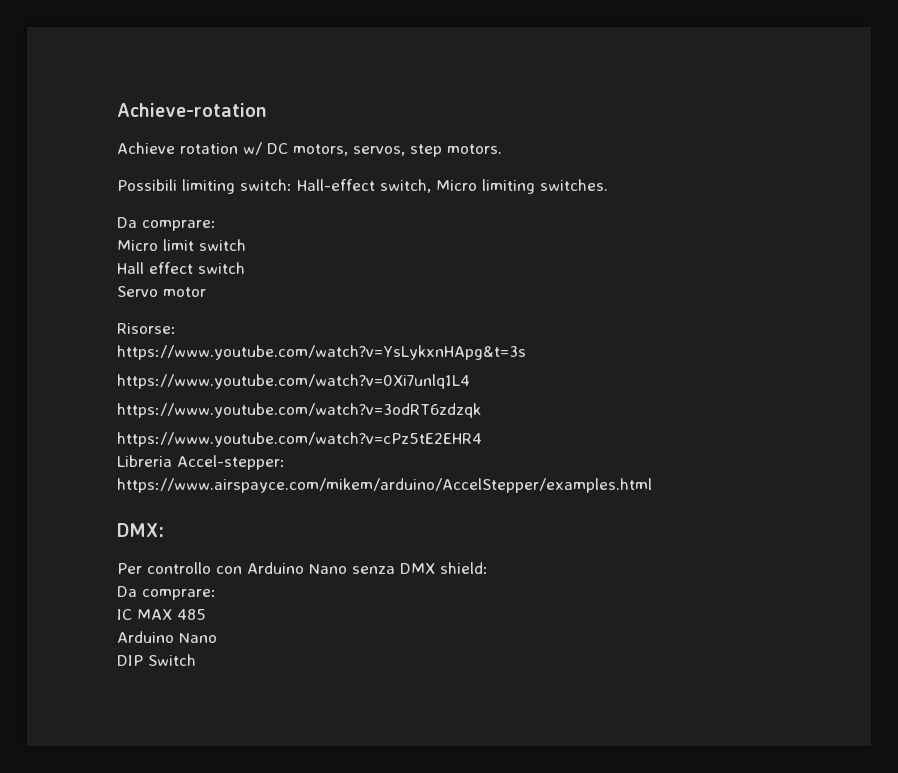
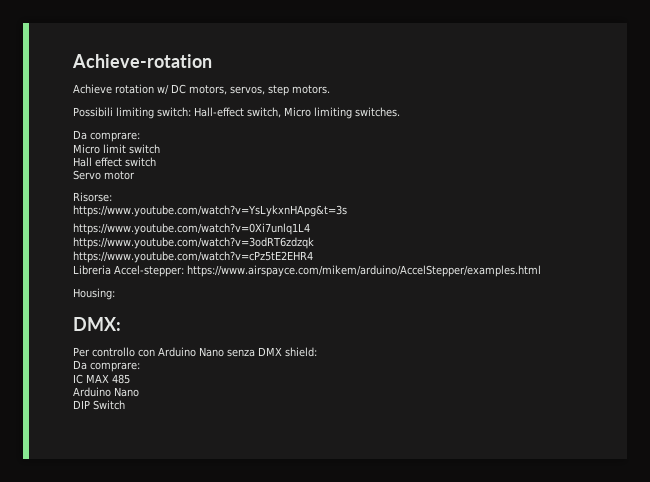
+ Housing:

